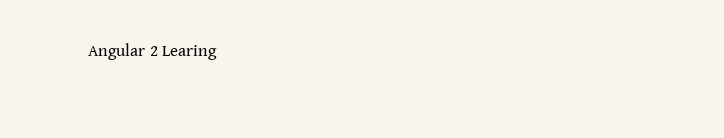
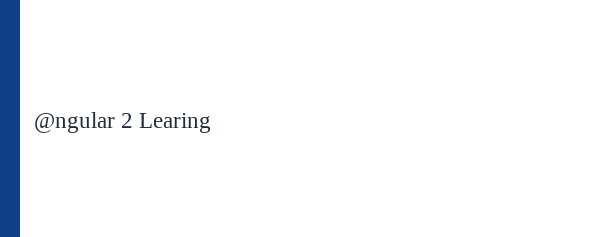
- Angular 2 Learing
+ @ngular 2 Learing

